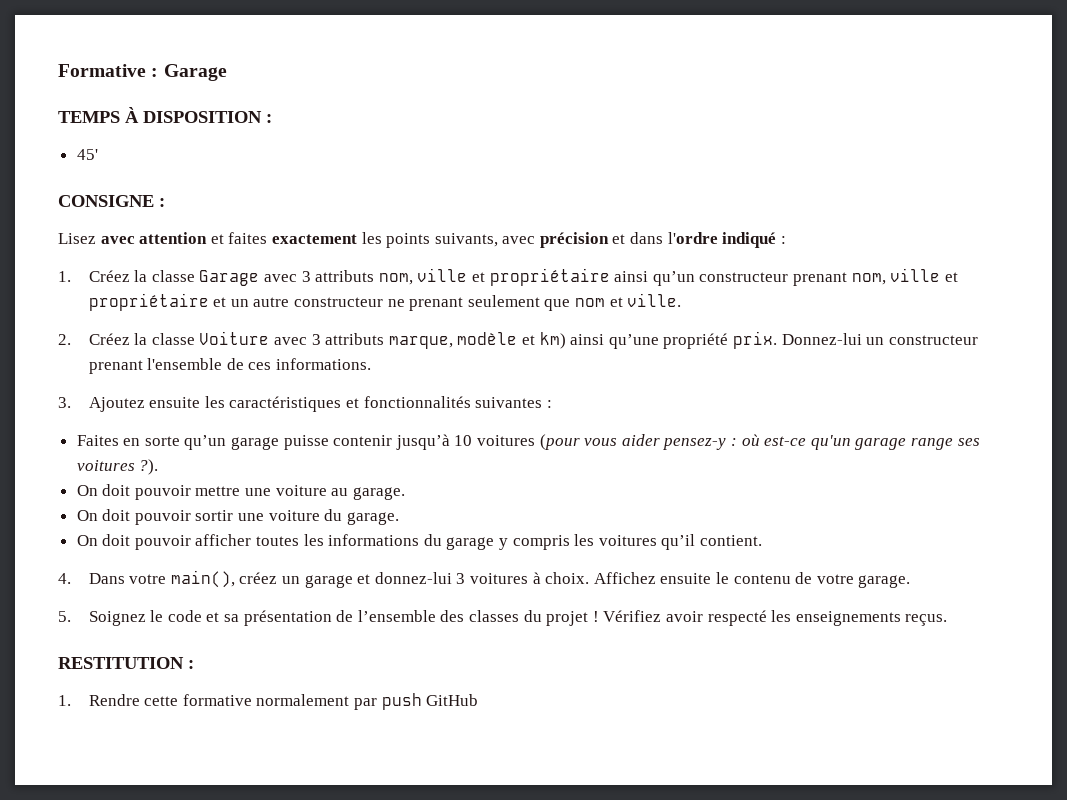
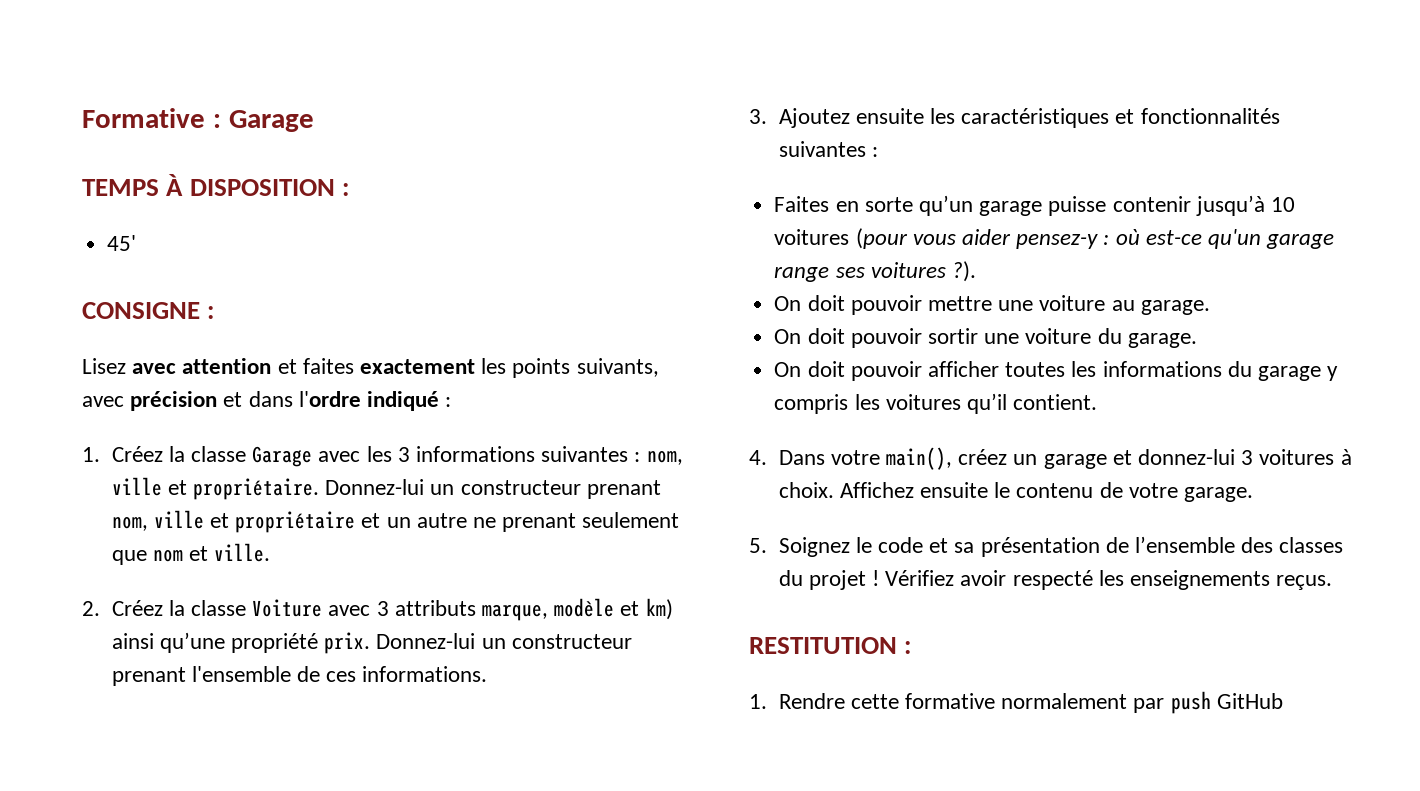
- 1. Créez la classe Garage avec 3 attributs nom, ville et propriétaire ainsi qu’un constructeur prenant nom, ville et propriétaire et un autre constructeur ne prenant seulement que nom et ville.
+ 1. Créez la classe Garage avec les 3 informations suivantes : nom, ville et propriétaire. Donnez-lui un constructeur prenant nom, ville et propriétaire et un autre ne prenant seulement que nom et ville.

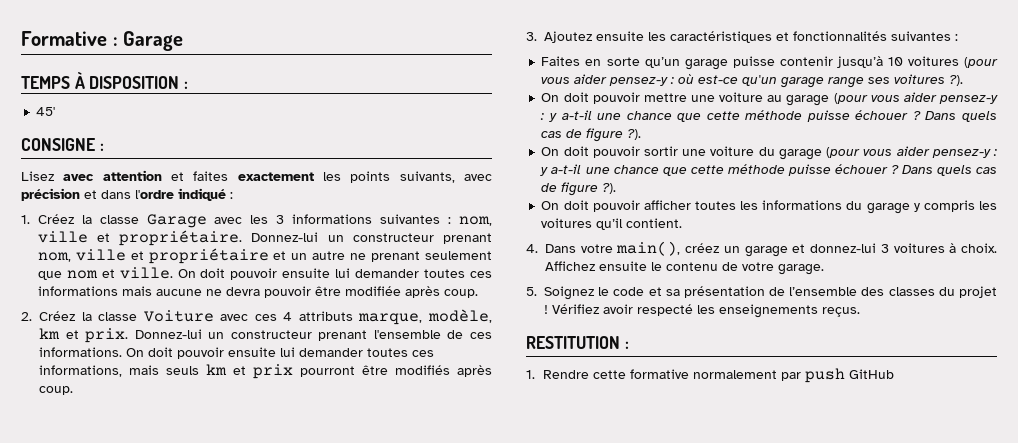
+ On doit pouvoir ensuite lui demander toutes ces informations mais aucune ne devra pouvoir être modifiée après coup.
- 2. Créez la classe Voiture avec 3 attributs marque, modèle et km) ainsi qu’une propriété prix.
+ 2. Créez la classe Voiture avec ces 4 attributs marque, modèle, km et prix.
+ On doit pouvoir ensuite lui demander toutes ces informations, mais seuls km et prix pourront être modifiés après coup.
- On doit pouvoir mettre une voiture au garage.
+ On doit pouvoir mettre une voiture au garage (pour vous aider pensez-y : y a-t-il une chance que cette méthode puisse échouer ? Dans quels cas de figure ?).
- On doit pouvoir sortir une voiture du garage.
+ On doit pouvoir sortir une voiture du garage (pour vous aider pensez-y : y a-t-il une chance que cette méthode puisse échouer ? Dans quels cas de figure ?).

